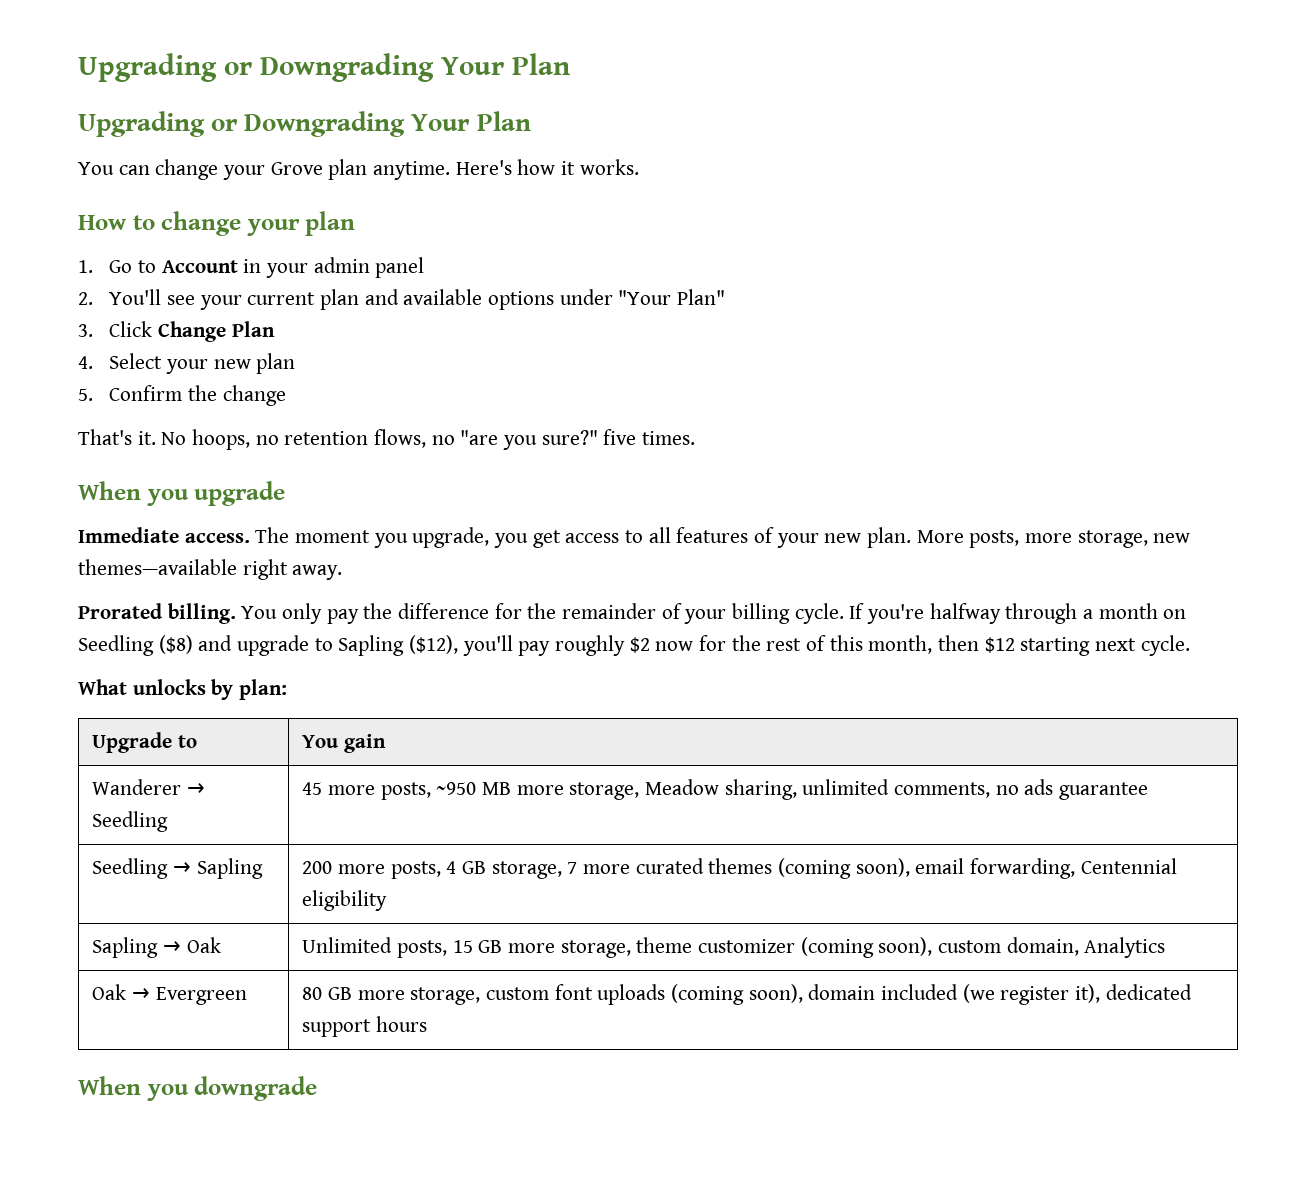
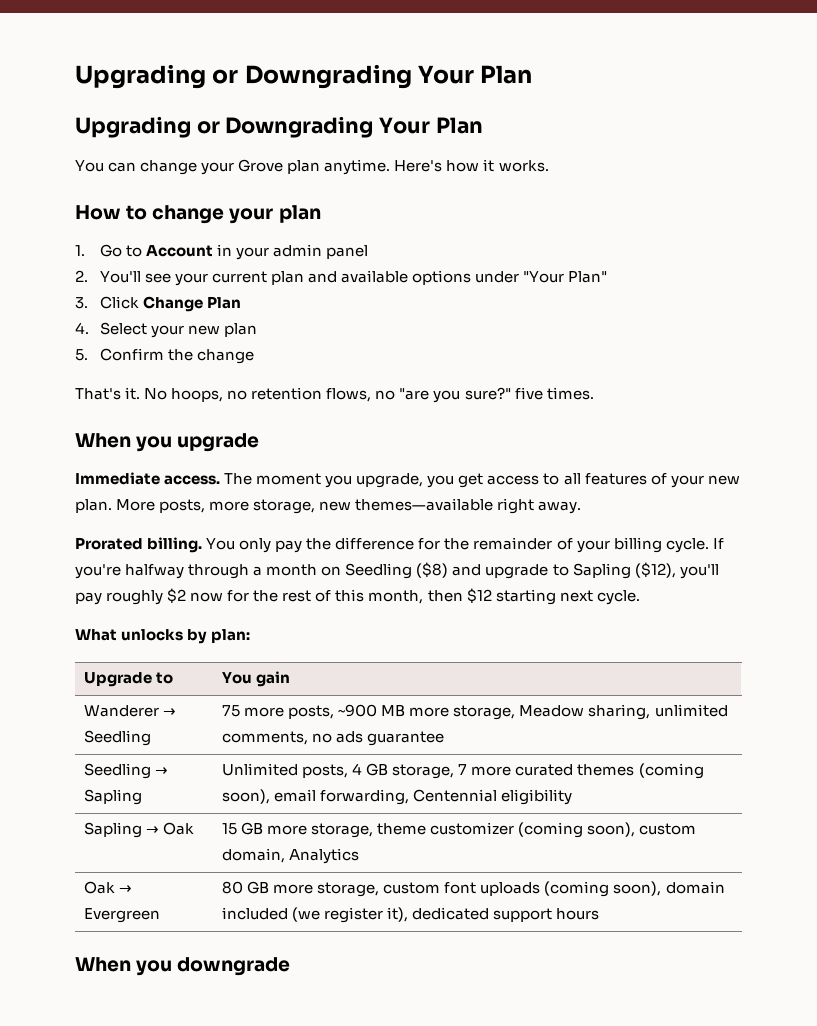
- Wanderer → Seedling | 45 more posts, ~950 MB more storage, Meadow sharing, unlimited comments, no ads guarantee
+ Wanderer → Seedling | 75 more posts, ~900 MB more storage, Meadow sharing, unlimited comments, no ads guarantee
- Seedling → Sapling | 200 more posts, 4 GB storage, 7 more curated themes (coming soon), email forwarding, Centennial eligibility
+ Seedling → Sapling | Unlimited posts, 4 GB storage, 7 more curated themes (coming soon), email forwarding, Centennial eligibility
- Sapling → Oak | Unlimited posts, 15 GB more storage, theme customizer (coming soon), custom domain, Analytics
+ Sapling → Oak | 15 GB more storage, theme customizer (coming soon), custom domain, Analytics

